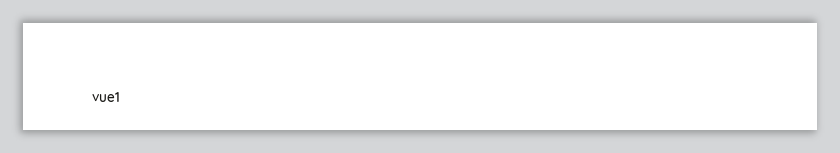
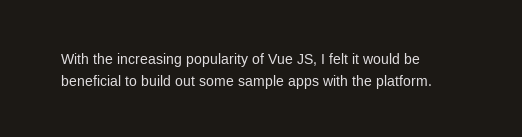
- vue1
+ With the increasing popularity of Vue JS, I felt it would be beneficial to build out some sample apps with the platform.

